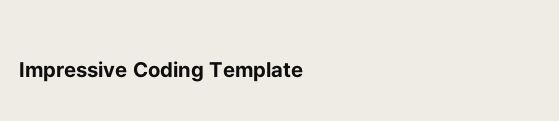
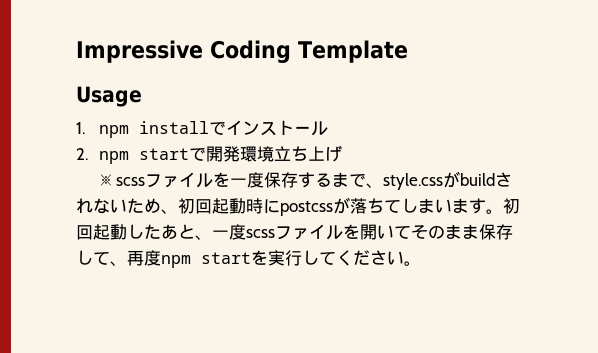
+ Usage
+ 1. npm installでインストール
+ 2. npm startで開発環境立ち上げ
+ ※ scssファイルを一度保存するまで、style.cssがbuildされないため、初回起動時にpostcssが落ちてしまいます。初回起動したあと、一度scssファイルを開いてそのまま保存して、再度npm startを実行してください。

